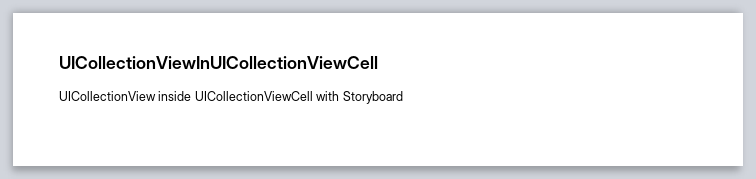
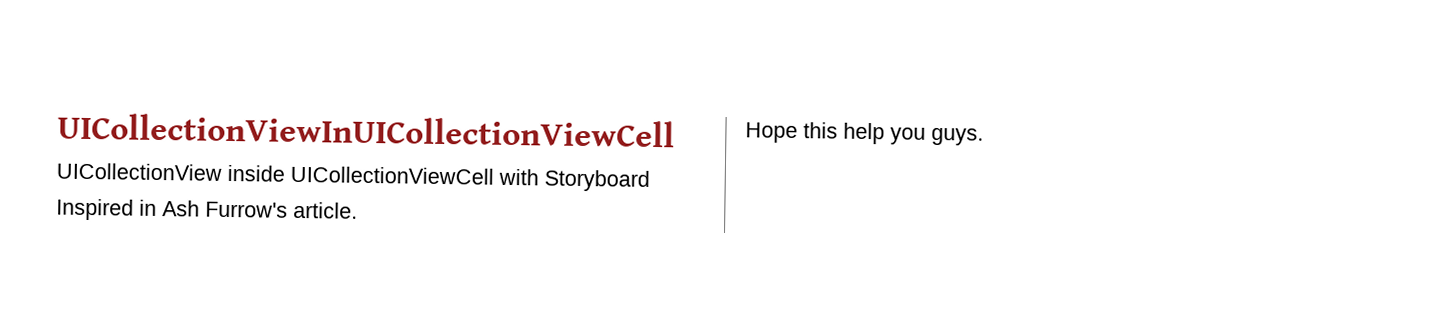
+ Inspired in Ash Furrow's article.
+ Hope this help you guys.

